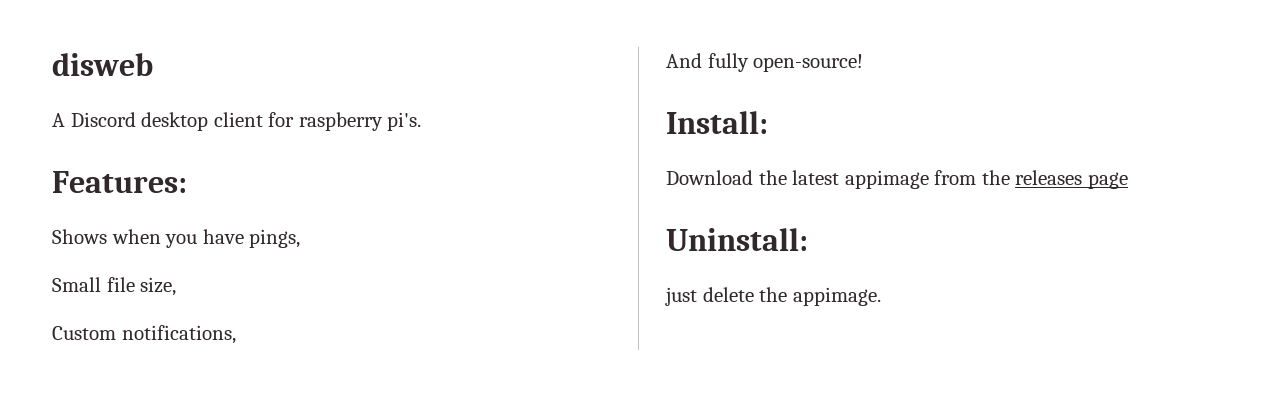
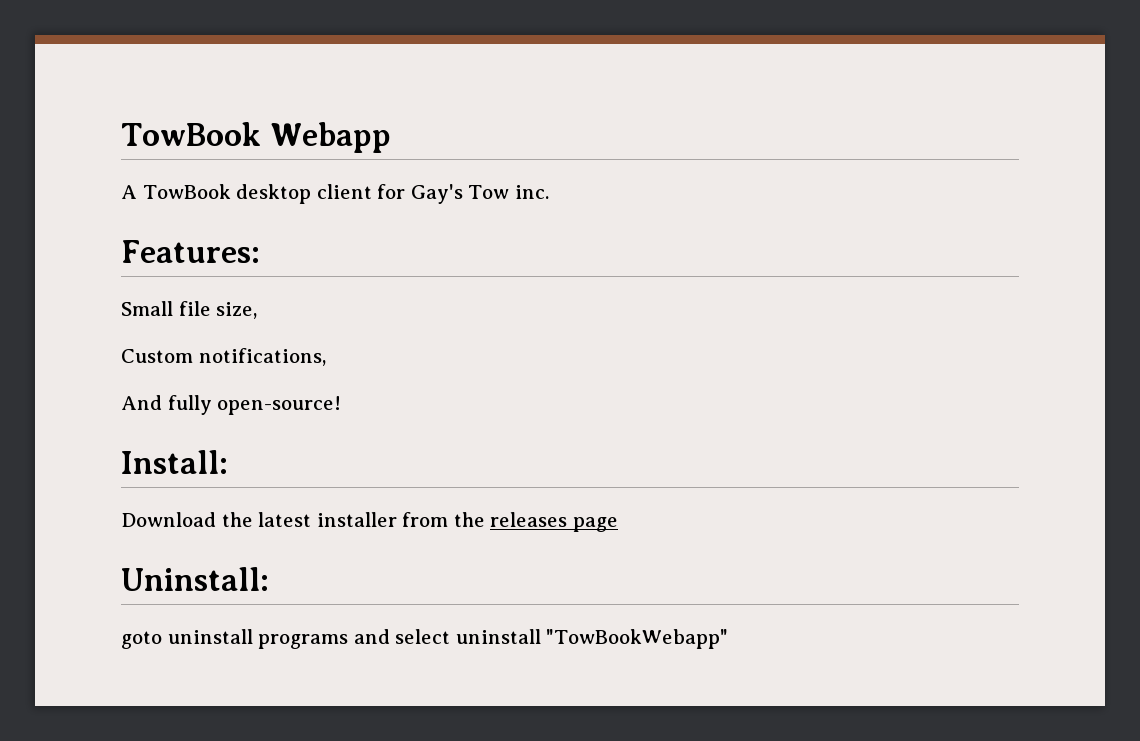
- disweb
+ TowBook Webapp
- A Discord desktop client for raspberry pi's.
+ A TowBook desktop client for Gay's Tow inc.
  Features:
- Shows when you have pings,
- Download the latest appimage from the releases page
+ Download the latest installer from the releases page
- just delete the appimage.
+ goto uninstall programs and select uninstall "TowBookWebapp"

